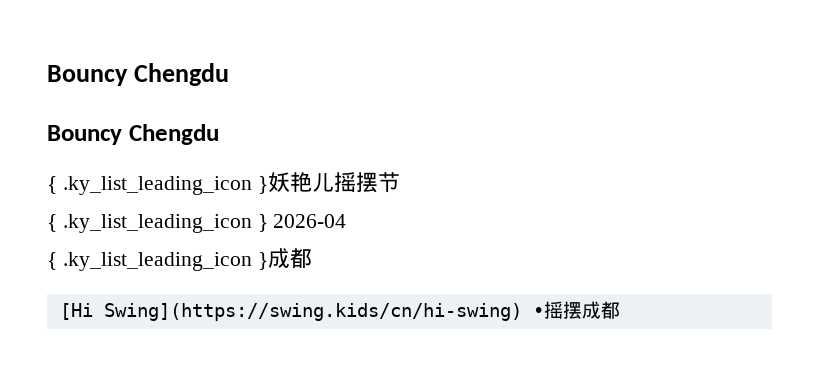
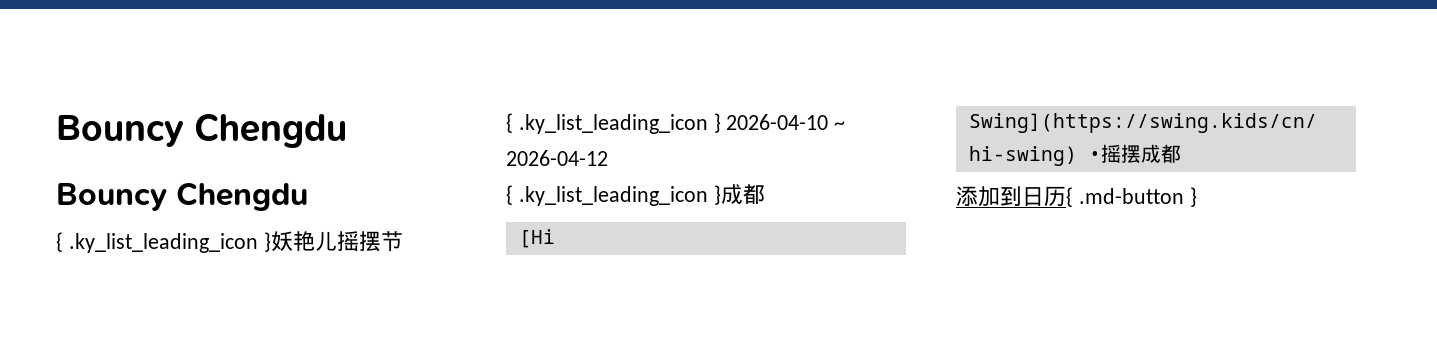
- { .ky_list_leading_icon } 2026-04
+ { .ky_list_leading_icon } 2026-04-10 ~ 2026-04-12
+ 添加到日历{ .md-button }

